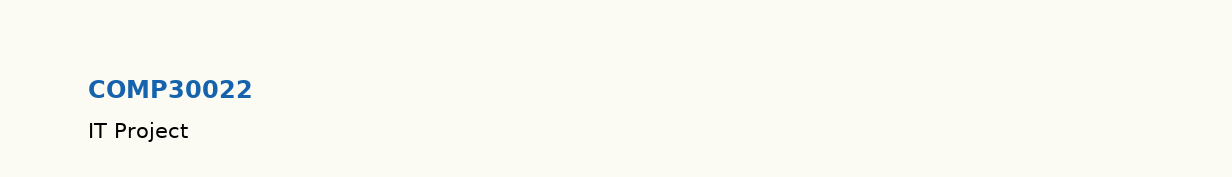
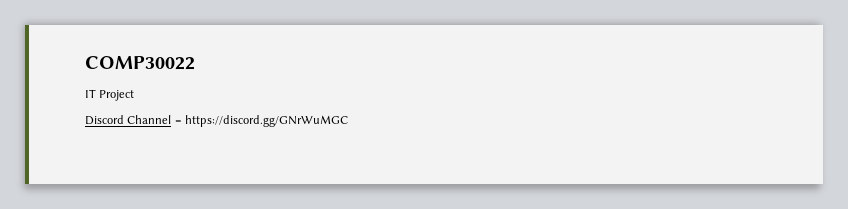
+ Discord Channel = https://discord.gg/GNrWuMGC

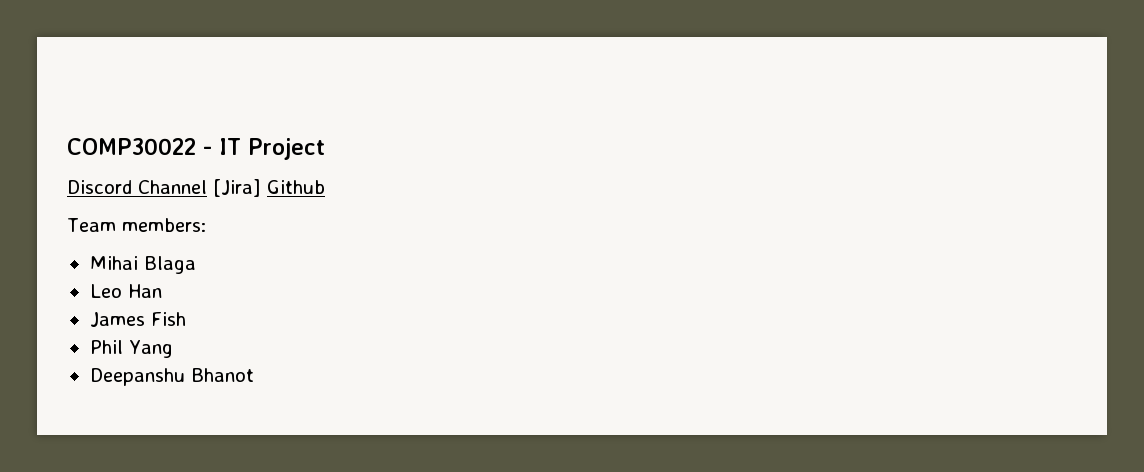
- COMP30022
- IT Project
+ COMP30022 - IT Project
- Discord Channel = https://discord.gg/GNrWuMGC
+ Discord Channel [Jira] Github
+ Team members:
+ Mihai Blaga
+ Leo Han
+ James Fish
+ Phil Yang
+ Deepanshu Bhanot

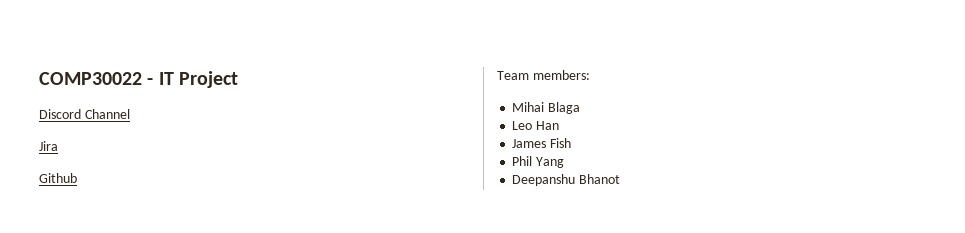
- Discord Channel [Jira] Github
+ Discord Channel
+ Jira
+ Github

